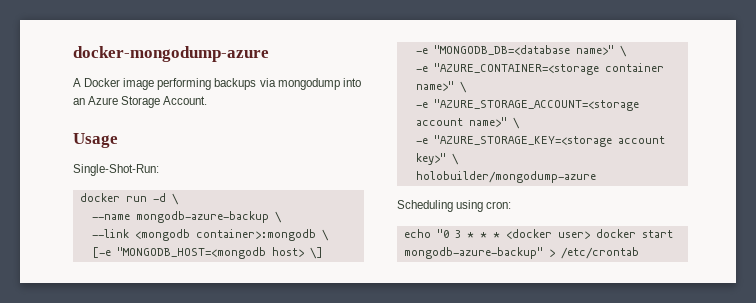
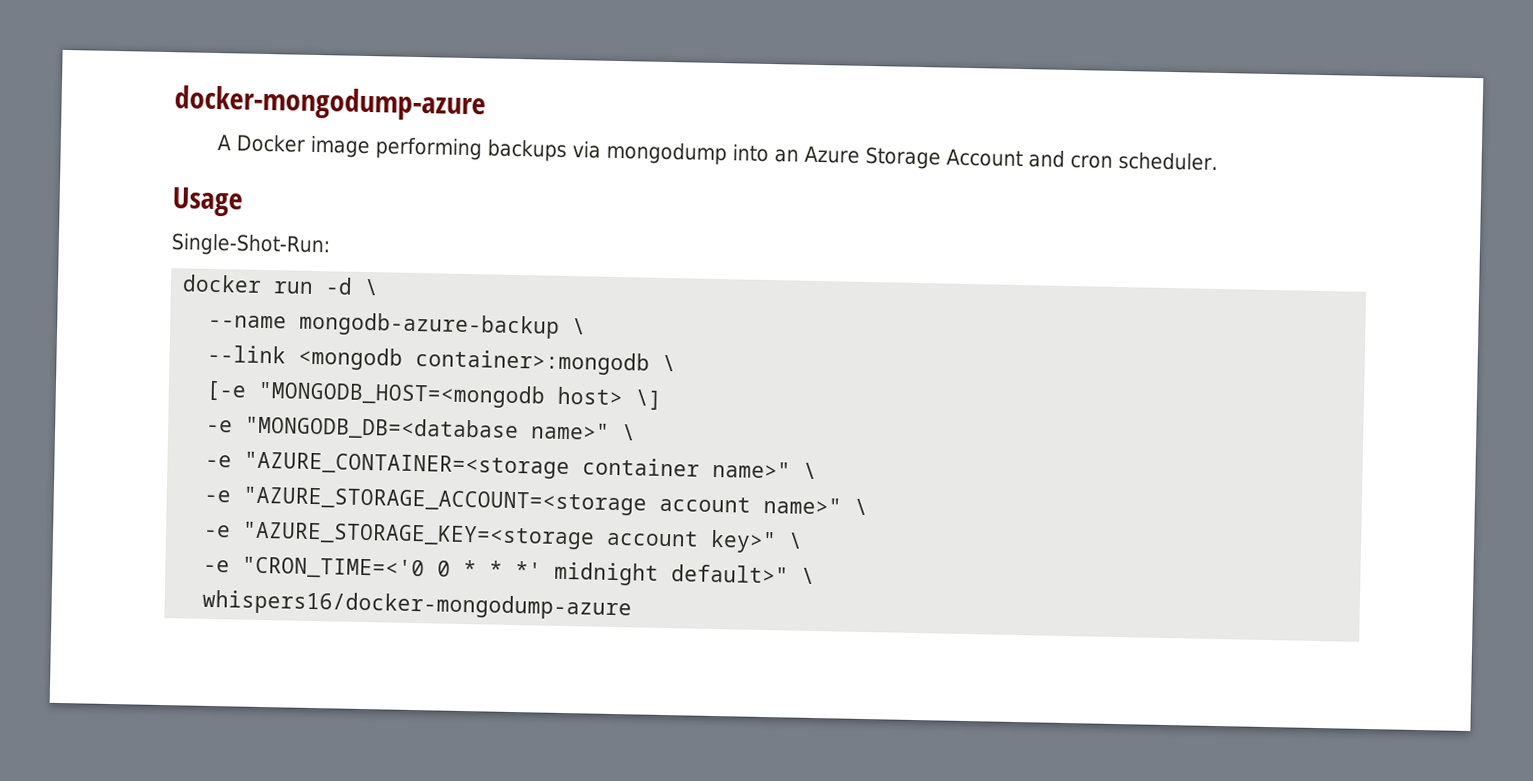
- A Docker image performing backups via mongodump into an Azure Storage Account.
+ A Docker image performing backups via mongodump into an Azure Storage Account and cron scheduler.
- holobuilder/mongodump-azure
- Scheduling using cron:
- echo "0 3 * * * <docker user> docker start mongodb-azure-backup" > /etc/crontab
+ -e "CRON_TIME=<'0 0 * * *' midnight default>" \
+ whispers16/docker-mongodump-azure

